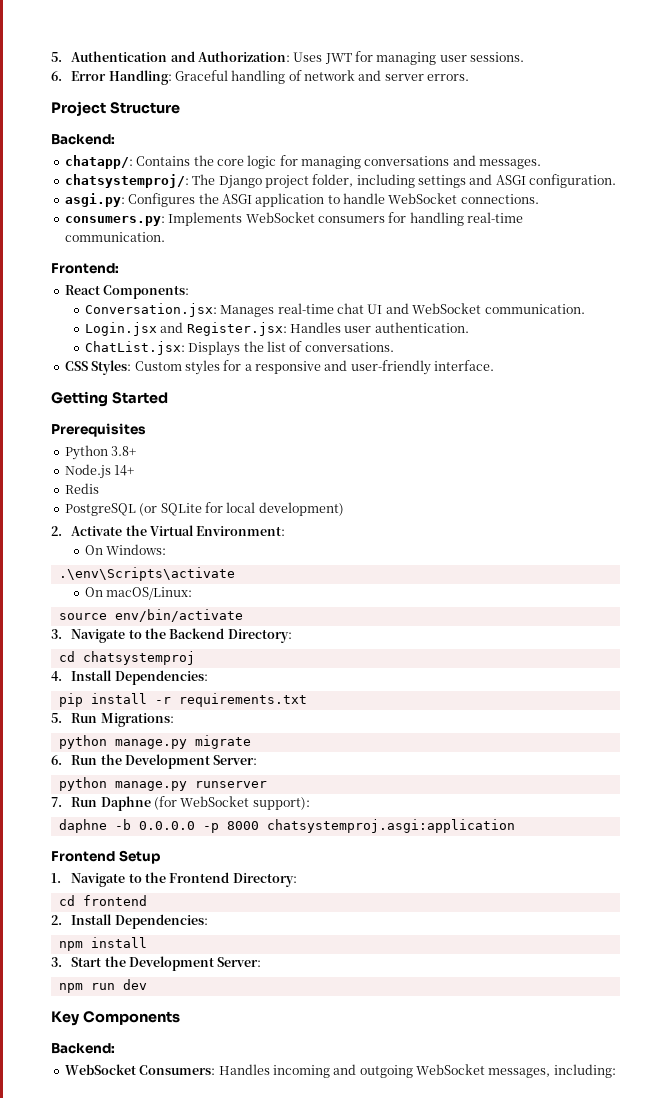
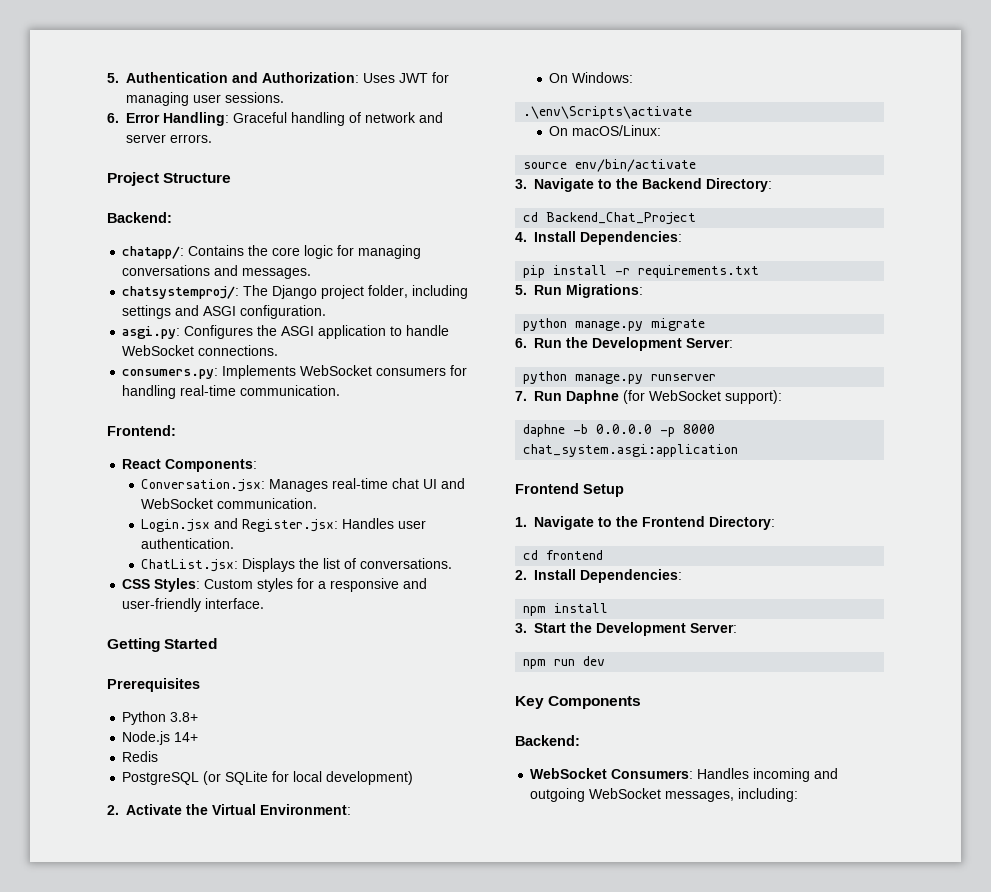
- cd chatsystemproj
+ cd Backend_Chat_Project
- daphne -b 0.0.0.0 -p 8000 chatsystemproj.asgi:application
+ daphne -b 0.0.0.0 -p 8000 chat_system.asgi:application

